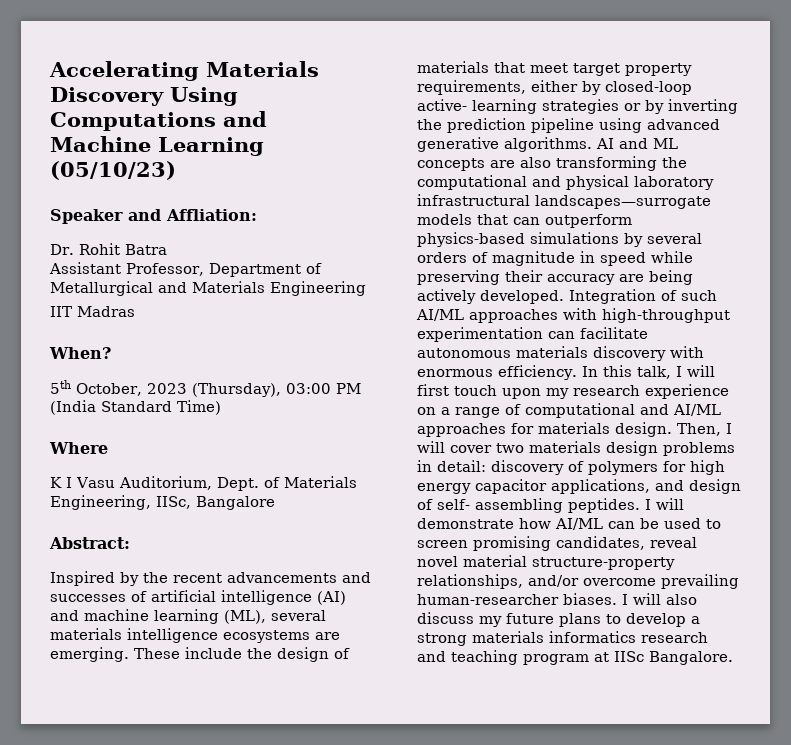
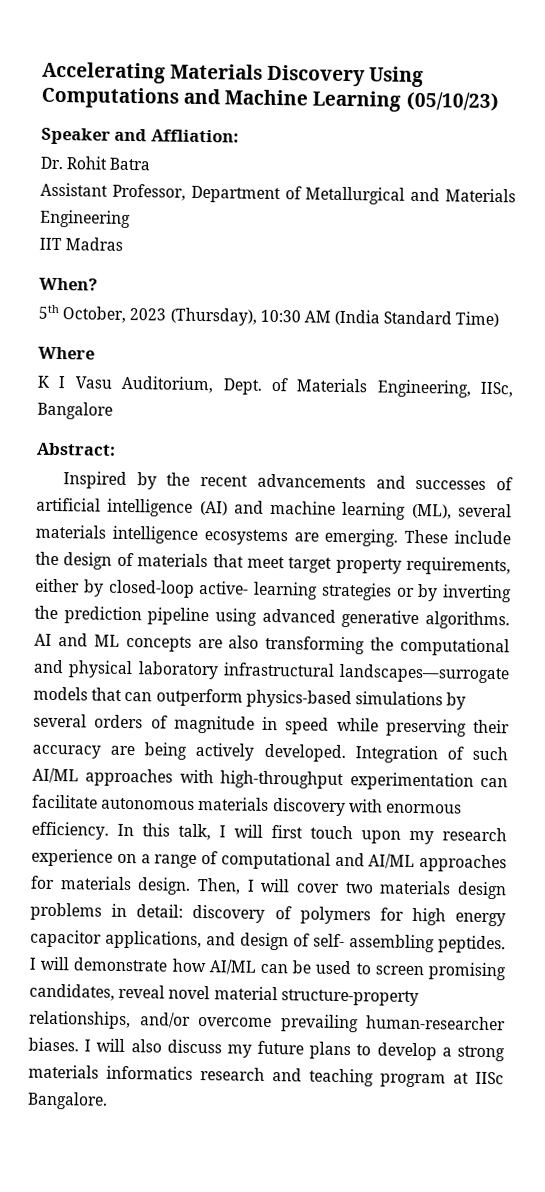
- 5th October, 2023 (Thursday), 03:00 PM (India Standard Time)
+ 5th October, 2023 (Thursday), 10:30 AM (India Standard Time)

